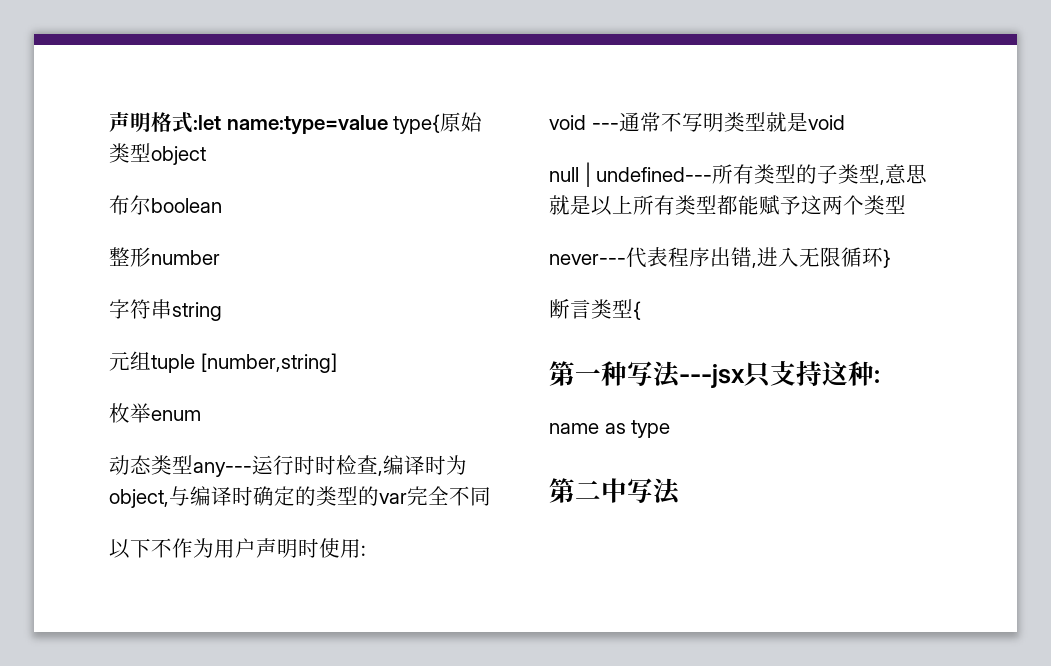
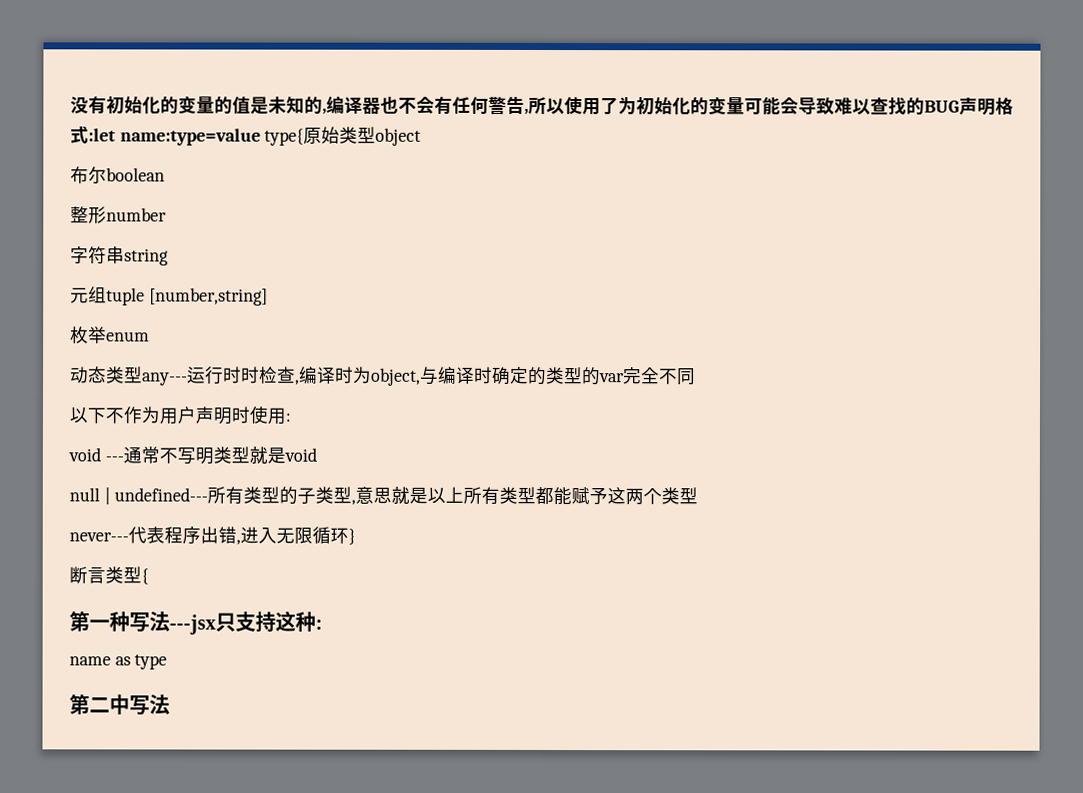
- 声明格式:let name:type=value type{原始类型object
+ 没有初始化的变量的值是未知的,编译器也不会有任何警告,所以使用了为初始化的变量可能会导致难以查找的BUG声明格式:let name:type=value type{原始类型object

